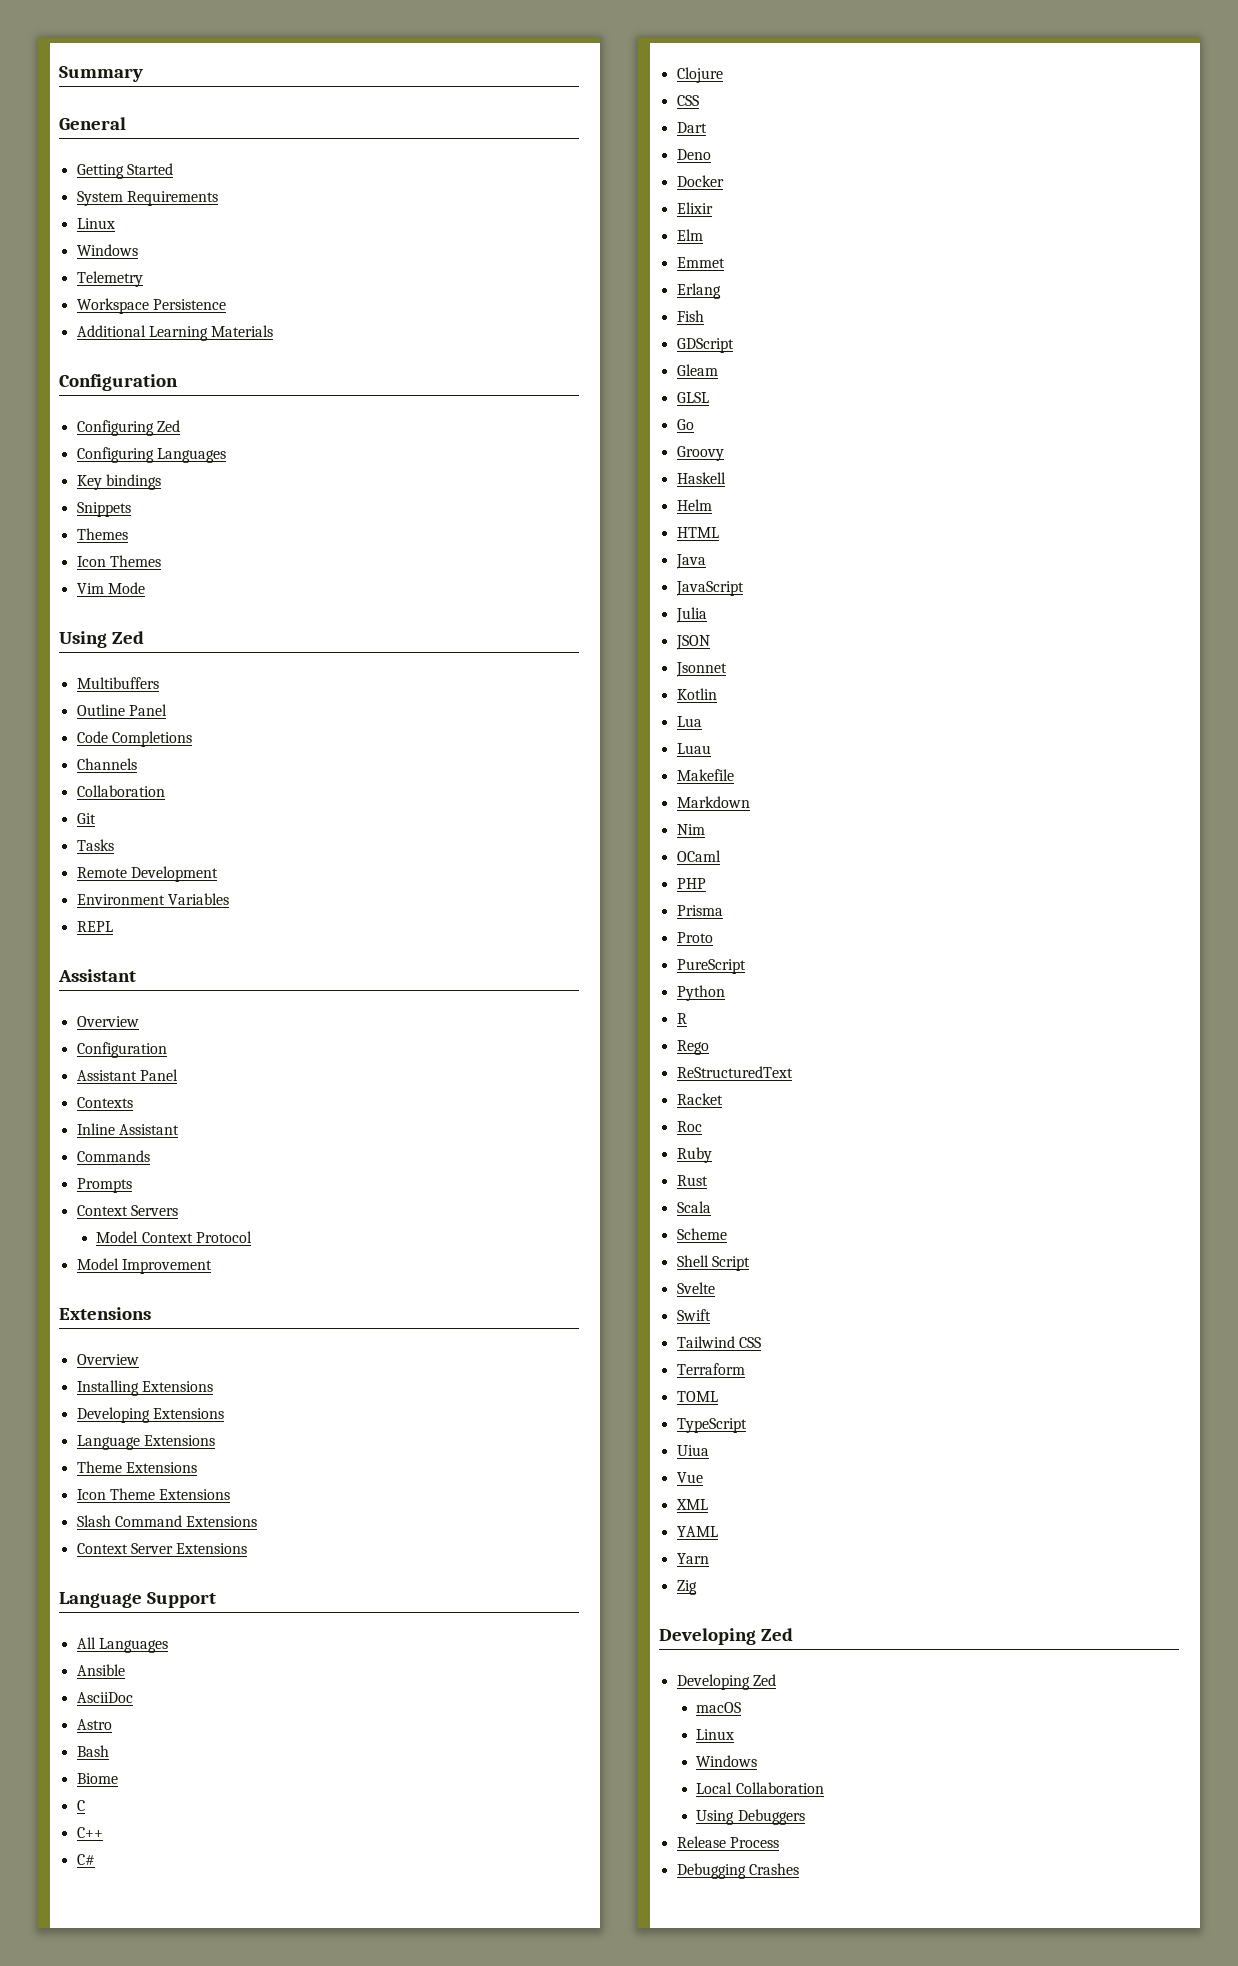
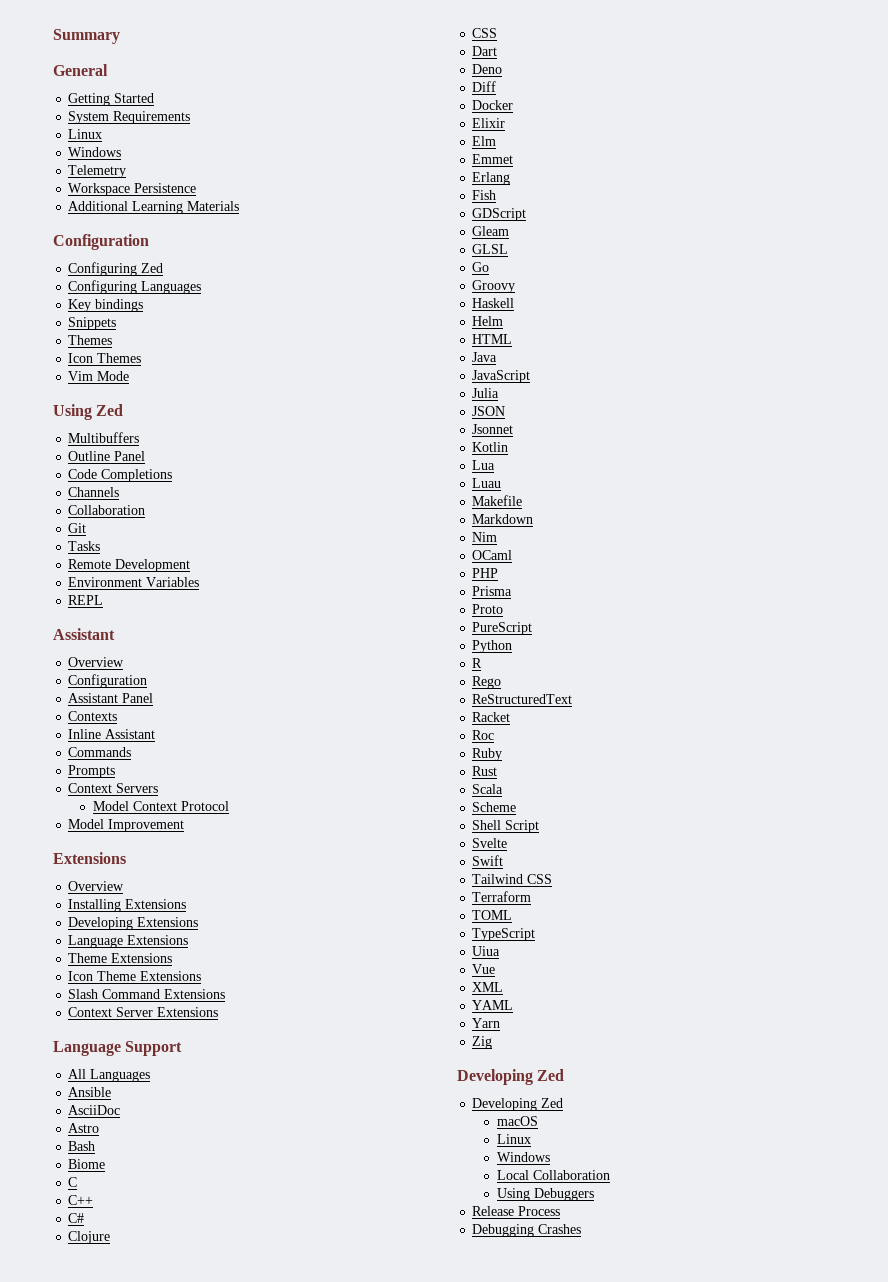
+ Diff

